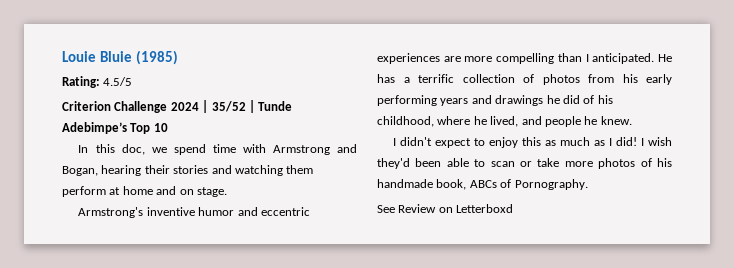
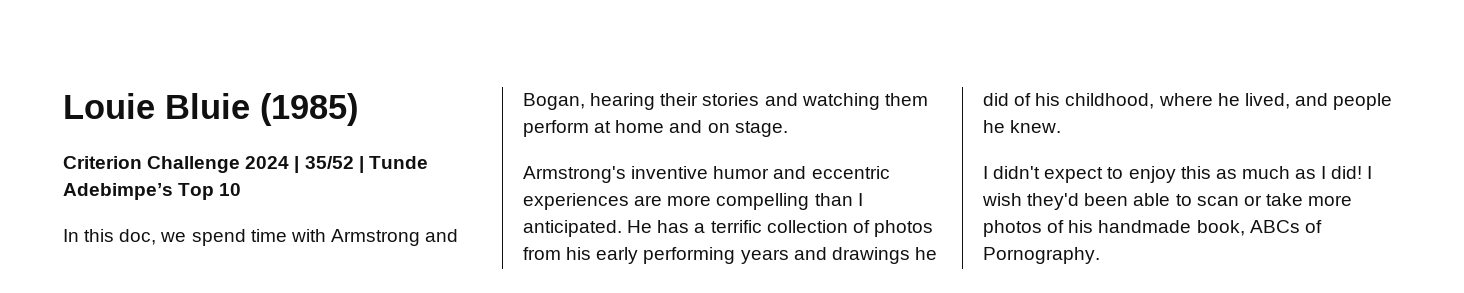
- Rating: 4.5/5
- See Review on Letterboxd

